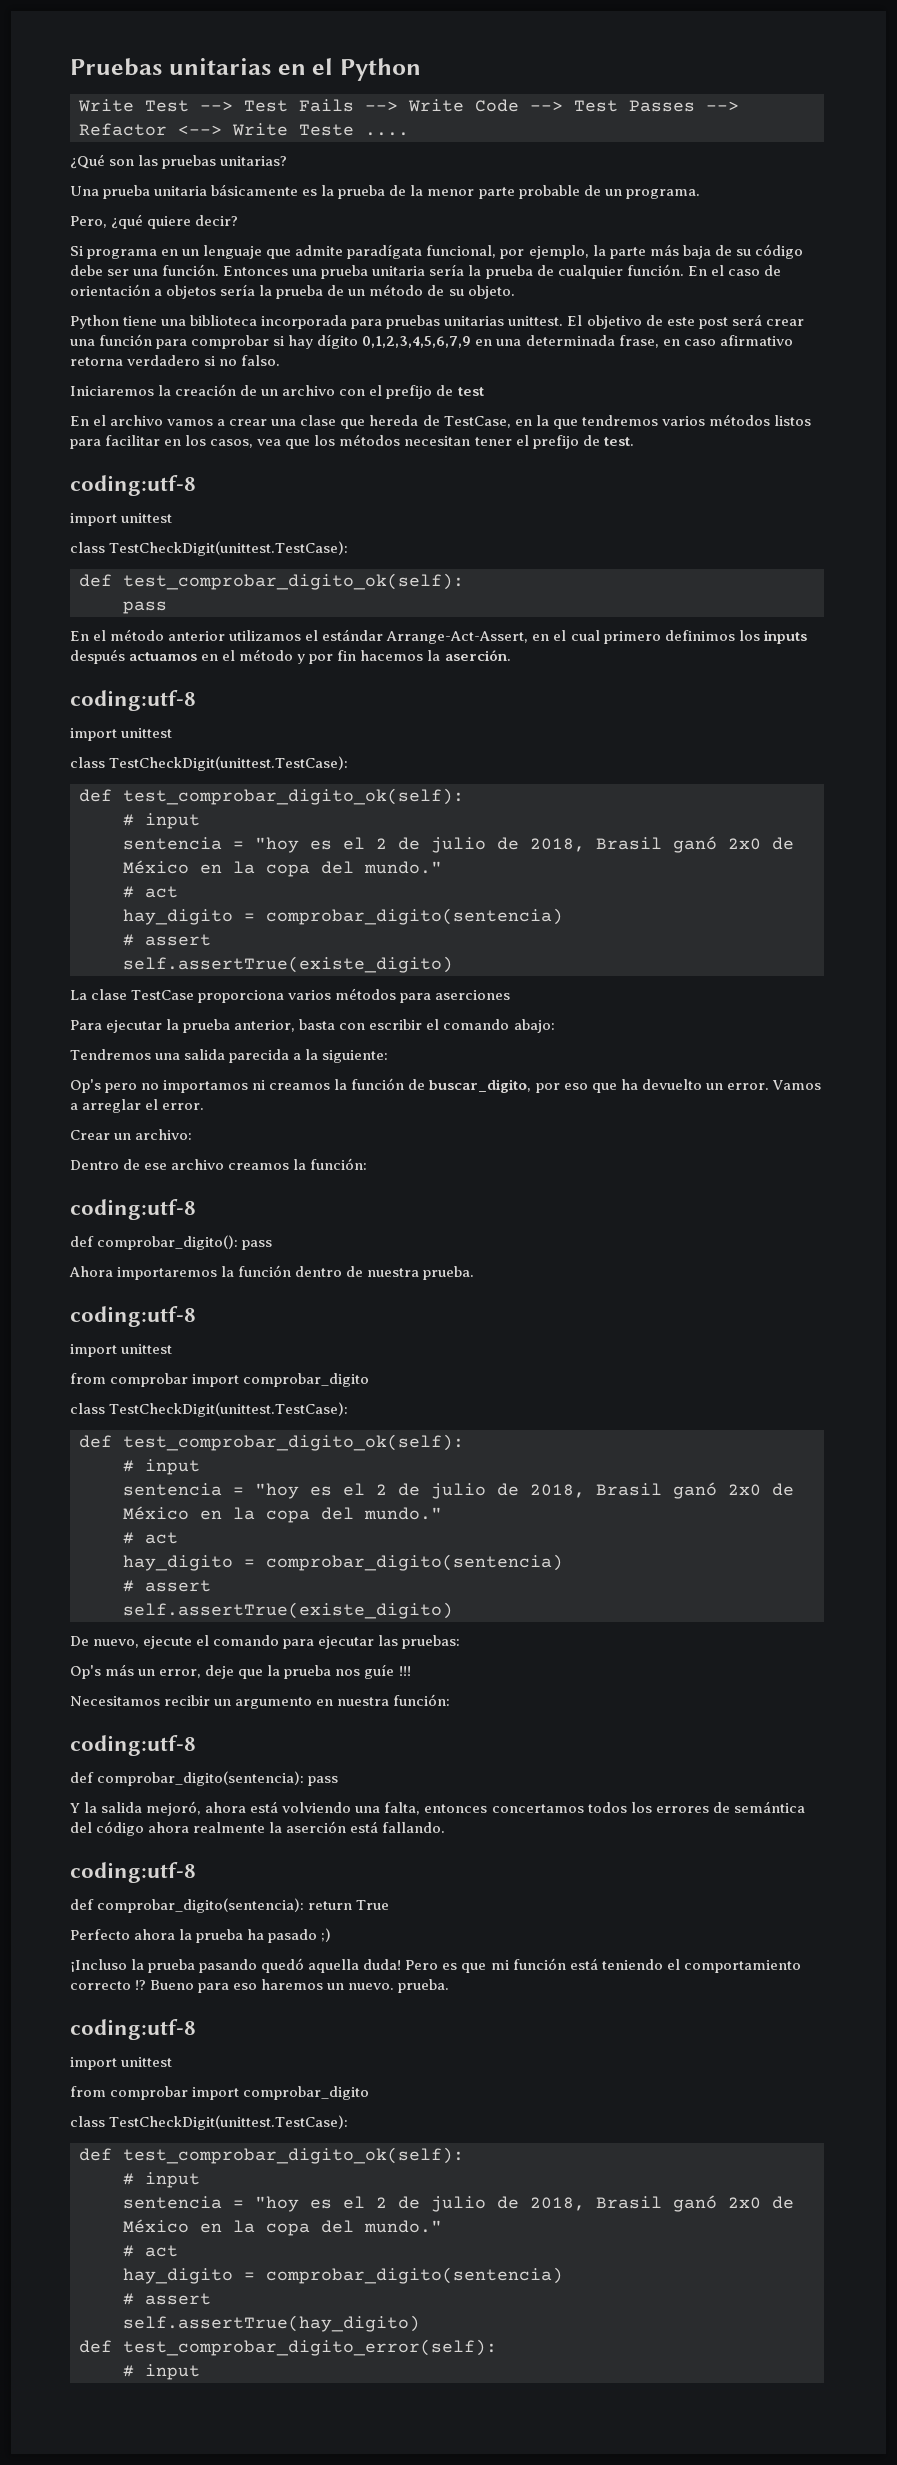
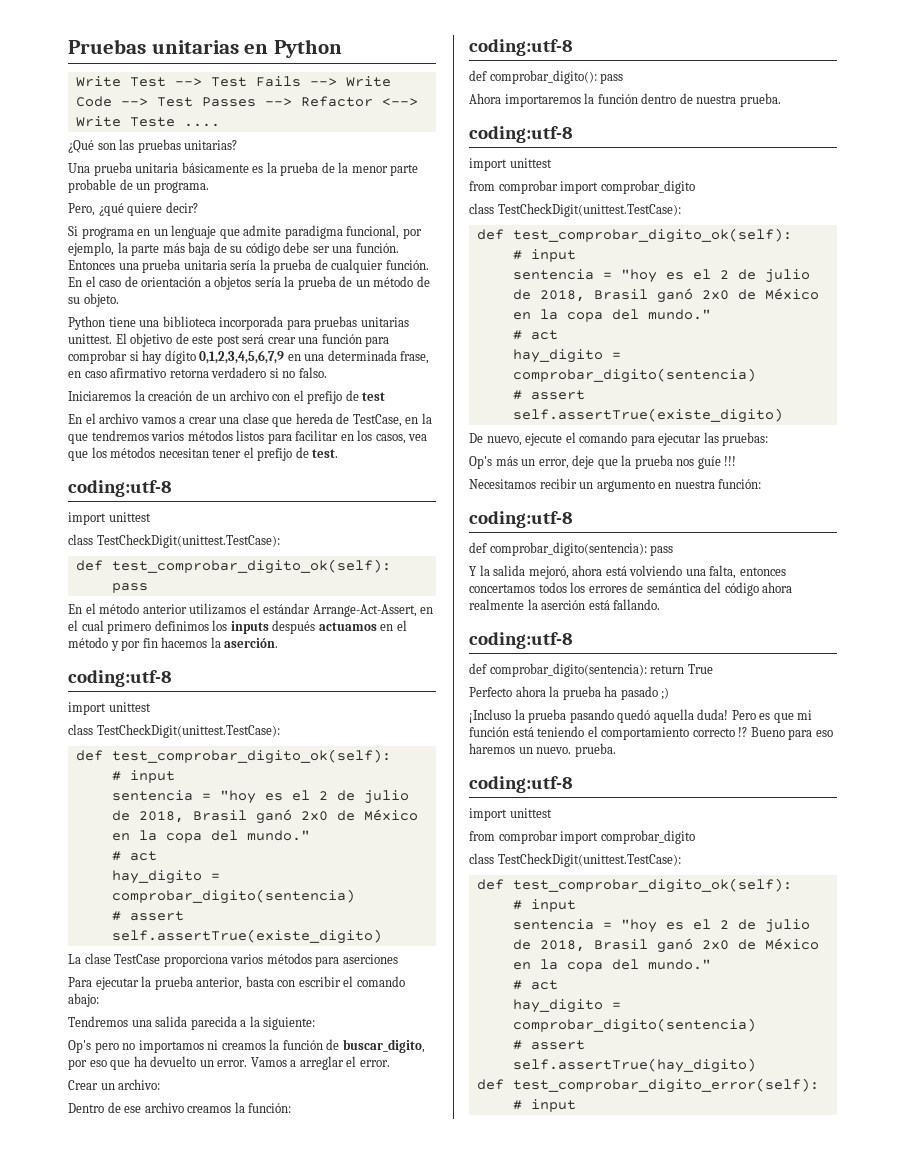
- Pruebas unitarias en el Python
+ Pruebas unitarias en Python
- Si programa en un lenguaje que admite paradígata funcional, por ejemplo, la parte más baja de su código debe ser una función.
+ Si programa en un lenguaje que admite paradigma funcional, por ejemplo, la parte más baja de su código debe ser una función.

